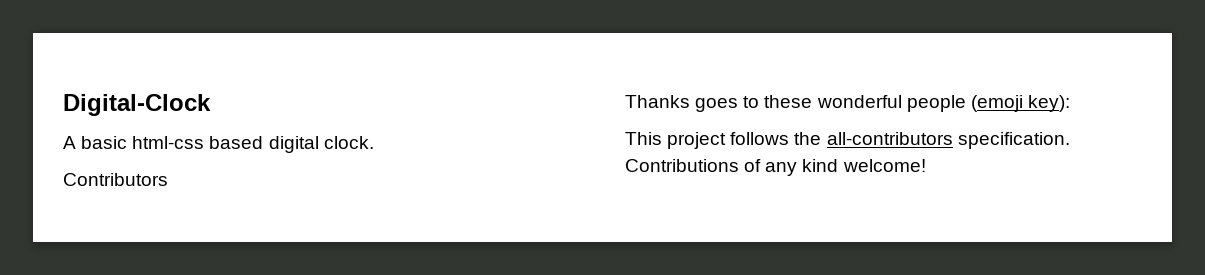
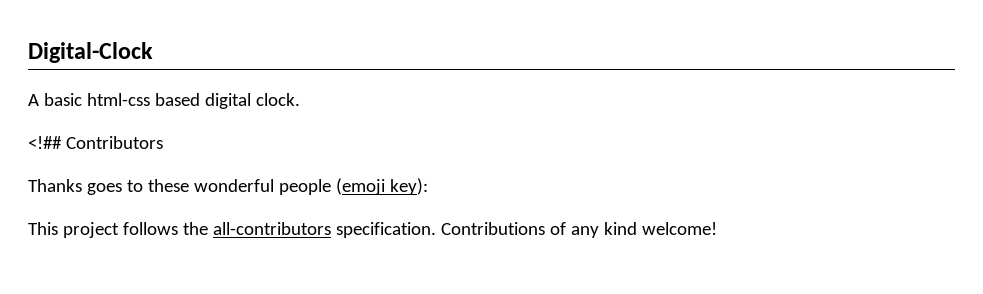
- Contributors
+ <!## Contributors

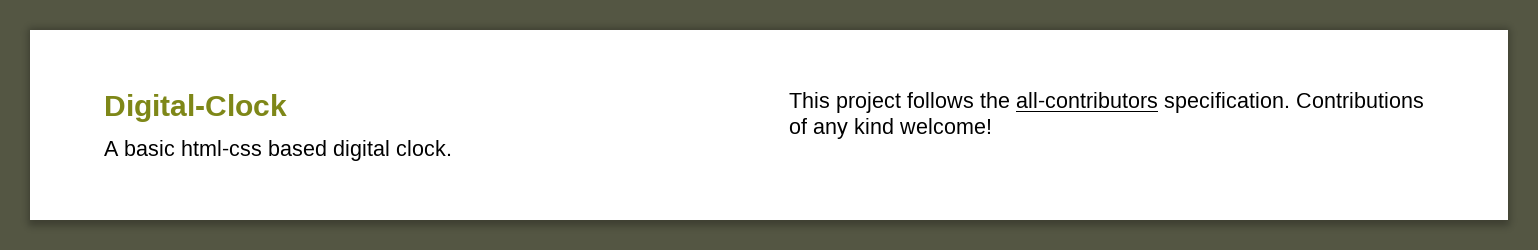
- <!## Contributors
- Thanks goes to these wonderful people (emoji key):

